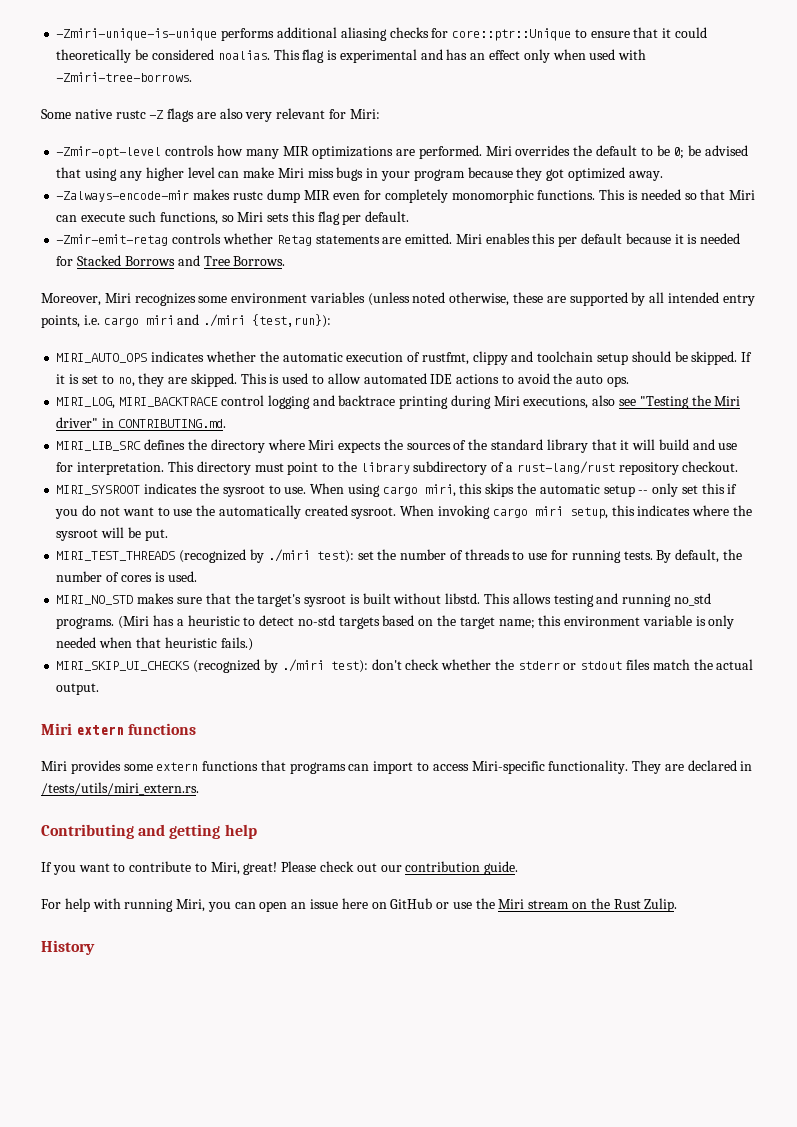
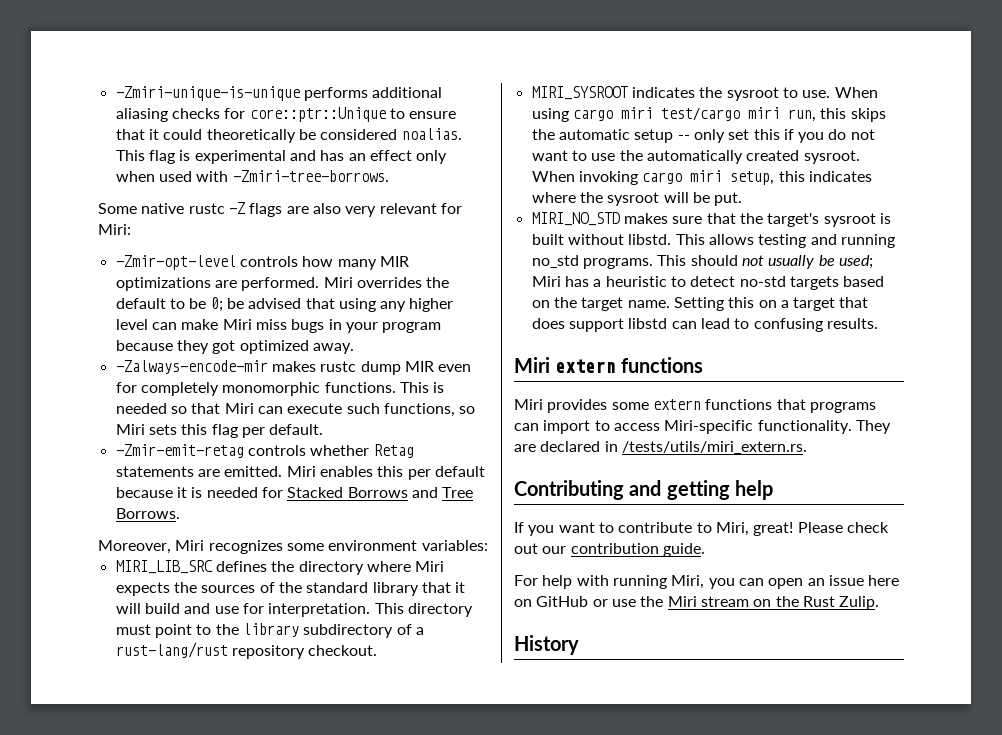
- Moreover, Miri recognizes some environment variables (unless noted otherwise, these are supported by all intended entry points, i.e. cargo miri and ./miri {test,run}):
- MIRI_AUTO_OPS indicates whether the automatic execution of rustfmt, clippy and toolchain setup should be skipped. If it is set to no, they are skipped. This is used to allow automated IDE actions to avoid the auto ops.
- MIRI_LOG, MIRI_BACKTRACE control logging and backtrace printing during Miri executions, also see "Testing the Miri driver" in CONTRIBUTING.md.
+ Moreover, Miri recognizes some environment variables:
- When using cargo miri, this skips the automatic setup -- only set this if you do not want to use the automatically created sysroot.
+ When using cargo miri test/cargo miri run, this skips the automatic setup -- only set this if you do not want to use the automatically created sysroot.
- MIRI_TEST_THREADS (recognized by ./miri test): set the number of threads to use for running tests. By default, the number of cores is used.
- (Miri has a heuristic to detect no-std targets based on the target name; this environment variable is only needed when that heuristic fails.)
- MIRI_SKIP_UI_CHECKS (recognized by ./miri test): don't check whether the stderr or stdout files match the actual output.
+ This should not usually be used; Miri has a heuristic to detect no-std targets based on the target name. Setting this on a target that does support libstd can lead to confusing results.

